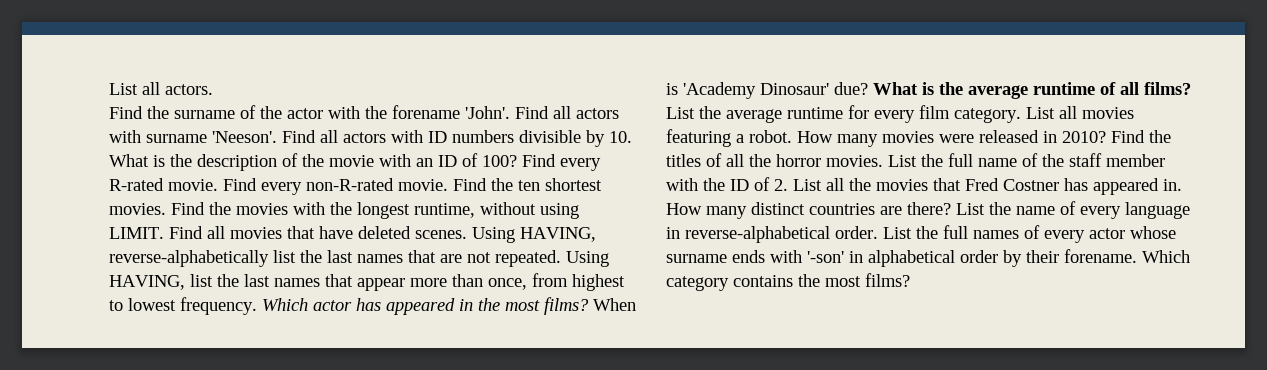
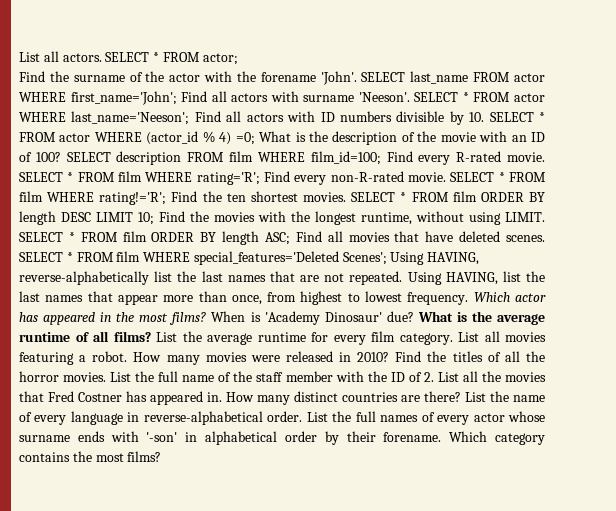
+ SELECT * FROM actor;
- Find all actors with surname 'Neeson'.
+ SELECT last_name FROM actor WHERE first_name='John'; Find all actors with surname 'Neeson'.
- Find all actors with ID numbers divisible by 10. What is the description of the movie with an ID of 100?
+ SELECT * FROM actor WHERE last_name='Neeson'; Find all actors with ID numbers divisible by 10. SELECT * FROM actor WHERE (actor_id % 4) =0; What is the description of the movie with an ID of 100?
- Find every R-rated movie. Find every non-R-rated movie. Find the ten shortest movies.
+ SELECT description FROM film WHERE film_id=100; Find every R-rated movie. SELECT * FROM film WHERE rating='R'; Find every non-R-rated movie. SELECT * FROM film WHERE rating!='R'; Find the ten shortest movies.
- Find the movies with the longest runtime, without using LIMIT.
+ SELECT * FROM film ORDER BY length DESC LIMIT 10; Find the movies with the longest runtime, without using LIMIT.
- Find all movies that have deleted scenes.
+ SELECT * FROM film ORDER BY length ASC; Find all movies that have deleted scenes.
- Using HAVING, reverse-alphabetically list the last names that are not repeated.
+ SELECT * FROM film WHERE special_features='Deleted Scenes'; Using HAVING, reverse-alphabetically list the last names that are not repeated.

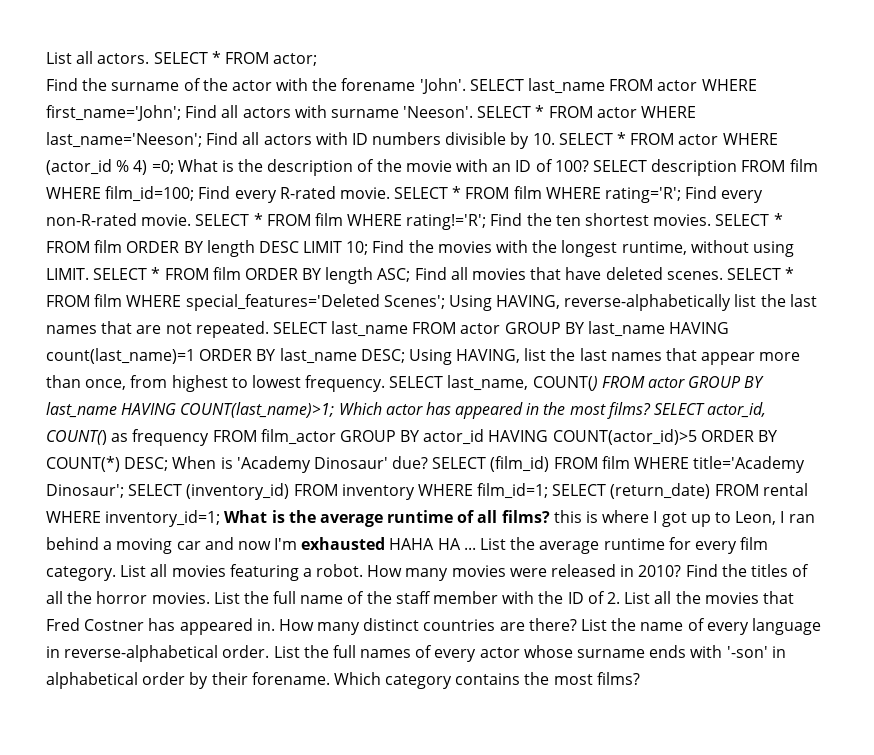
- Using HAVING, list the last names that appear more than once, from highest to lowest frequency.
+ SELECT last_name FROM actor GROUP BY last_name HAVING count(last_name)=1 ORDER BY last_name DESC; Using HAVING, list the last names that appear more than once, from highest to lowest frequency.
- Which actor has appeared in the most films?
+ SELECT last_name, COUNT() FROM actor GROUP BY last_name HAVING COUNT(last_name)>1; Which actor has appeared in the most films?
- When is 'Academy Dinosaur' due?
+ SELECT actor_id, COUNT() as frequency FROM film_actor GROUP BY actor_id HAVING COUNT(actor_id)>5 ORDER BY COUNT(*) DESC; When is 'Academy Dinosaur' due?
- What is the average runtime of all films?
+ SELECT (film_id) FROM film WHERE title='Academy Dinosaur'; SELECT (inventory_id) FROM inventory WHERE film_id=1; SELECT (return_date) FROM rental WHERE inventory_id=1; What is the average runtime of all films? this is where I got up to Leon, I ran behind a moving car and now I'm exhausted HAHA HA ...

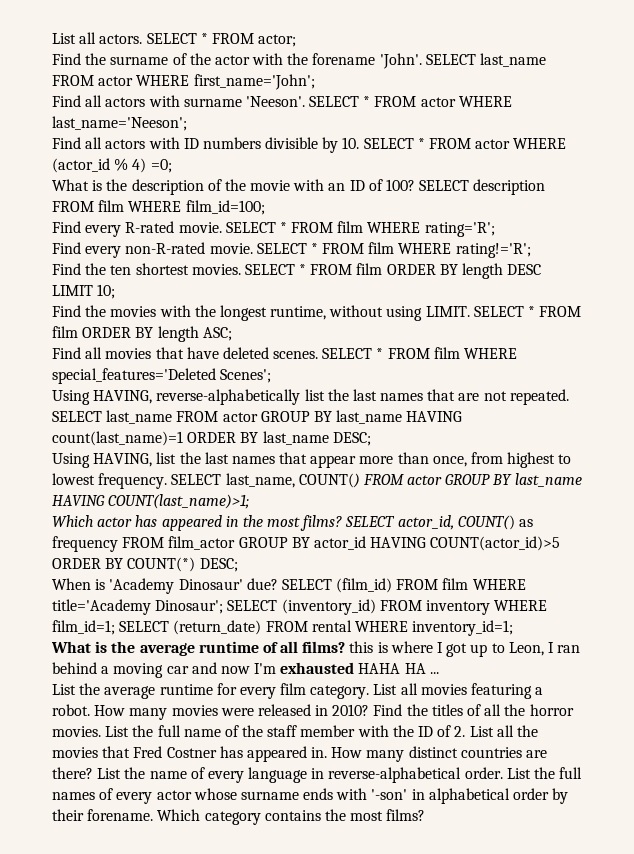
- SELECT last_name FROM actor WHERE first_name='John'; Find all actors with surname 'Neeson'.
+ SELECT last_name FROM actor WHERE first_name='John';
+ Find all actors with surname 'Neeson'.
- SELECT * FROM actor WHERE last_name='Neeson'; Find all actors with ID numbers divisible by 10. SELECT * FROM actor WHERE (actor_id % 4) =0; What is the description of the movie with an ID of 100?
+ SELECT * FROM actor WHERE last_name='Neeson';
+ Find all actors with ID numbers divisible by 10. SELECT * FROM actor WHERE (actor_id % 4) =0;
+ What is the description of the movie with an ID of 100?
- SELECT description FROM film WHERE film_id=100; Find every R-rated movie.
+ SELECT description FROM film WHERE film_id=100;
+ Find every R-rated movie.
- SELECT * FROM film WHERE rating='R'; Find every non-R-rated movie.
+ SELECT * FROM film WHERE rating='R';
+ Find every non-R-rated movie.
- SELECT * FROM film WHERE rating!='R'; Find the ten shortest movies.
+ SELECT * FROM film WHERE rating!='R';
+ Find the ten shortest movies.
- SELECT * FROM film ORDER BY length DESC LIMIT 10; Find the movies with the longest runtime, without using LIMIT.
+ SELECT * FROM film ORDER BY length DESC LIMIT 10;
+ Find the movies with the longest runtime, without using LIMIT.
- SELECT * FROM film ORDER BY length ASC; Find all movies that have deleted scenes.
+ SELECT * FROM film ORDER BY length ASC;
+ Find all movies that have deleted scenes.
- SELECT * FROM film WHERE special_features='Deleted Scenes'; Using HAVING, reverse-alphabetically list the last names that are not repeated.
+ SELECT * FROM film WHERE special_features='Deleted Scenes';
+ Using HAVING, reverse-alphabetically list the last names that are not repeated.
- SELECT last_name FROM actor GROUP BY last_name HAVING count(last_name)=1 ORDER BY last_name DESC; Using HAVING, list the last names that appear more than once, from highest to lowest frequency.
+ SELECT last_name FROM actor GROUP BY last_name HAVING count(last_name)=1 ORDER BY last_name DESC;
+ Using HAVING, list the last names that appear more than once, from highest to lowest frequency.
- SELECT last_name, COUNT() FROM actor GROUP BY last_name HAVING COUNT(last_name)>1; Which actor has appeared in the most films?
+ SELECT last_name, COUNT() FROM actor GROUP BY last_name HAVING COUNT(last_name)>1;
+ Which actor has appeared in the most films?
- SELECT actor_id, COUNT() as frequency FROM film_actor GROUP BY actor_id HAVING COUNT(actor_id)>5 ORDER BY COUNT(*) DESC; When is 'Academy Dinosaur' due?
+ SELECT actor_id, COUNT() as frequency FROM film_actor GROUP BY actor_id HAVING COUNT(actor_id)>5 ORDER BY COUNT(*) DESC;
+ When is 'Academy Dinosaur' due?
- SELECT (film_id) FROM film WHERE title='Academy Dinosaur'; SELECT (inventory_id) FROM inventory WHERE film_id=1; SELECT (return_date) FROM rental WHERE inventory_id=1; What is the average runtime of all films? this is where I got up to Leon, I ran behind a moving car and now I'm exhausted HAHA HA ... List the average runtime for every film category.
+ SELECT (film_id) FROM film WHERE title='Academy Dinosaur'; SELECT (inventory_id) FROM inventory WHERE film_id=1; SELECT (return_date) FROM rental WHERE inventory_id=1;
+ What is the average runtime of all films? this is where I got up to Leon, I ran behind a moving car and now I'm exhausted HAHA HA ...
+ List the average runtime for every film category.

